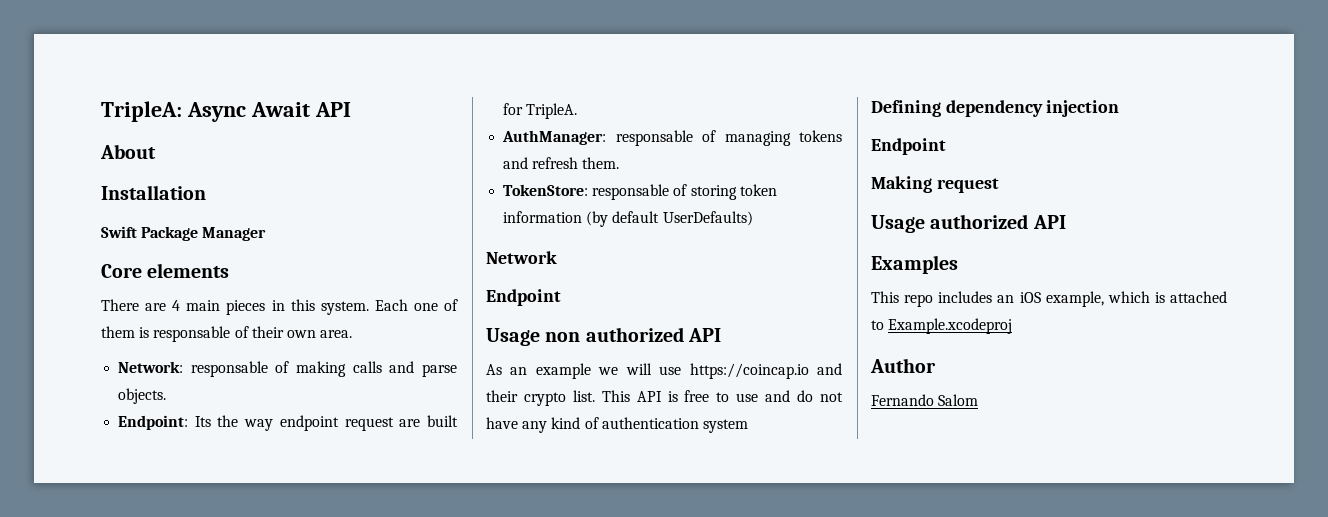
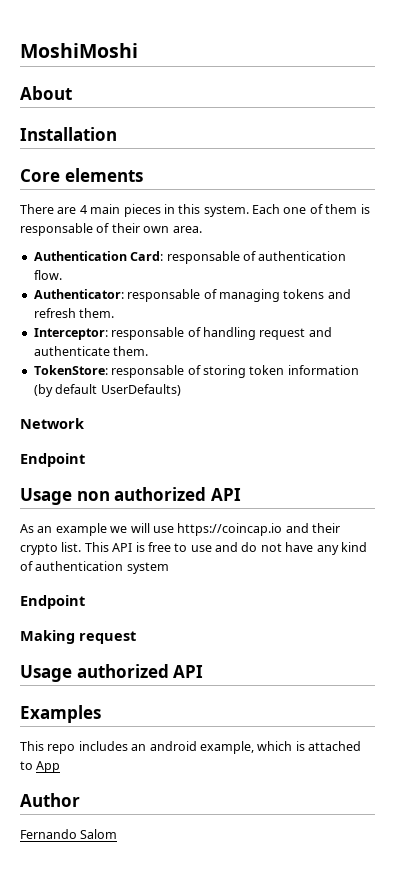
- TripleA: Async Await API
+ MoshiMoshi
- Swift Package Manager
- Network: responsable of making calls and parse objects.
- Endpoint: Its the way endpoint request are built for TripleA.
- AuthManager: responsable of managing tokens and refresh them.
+ Authentication Card: responsable of authentication flow.
+ Authenticator: responsable of managing tokens and refresh them.
+ Interceptor: responsable of handling request and authenticate them.
- Defining dependency injection
- This repo includes an iOS example, which is attached to Example.xcodeproj
+ This repo includes an android example, which is attached to App

